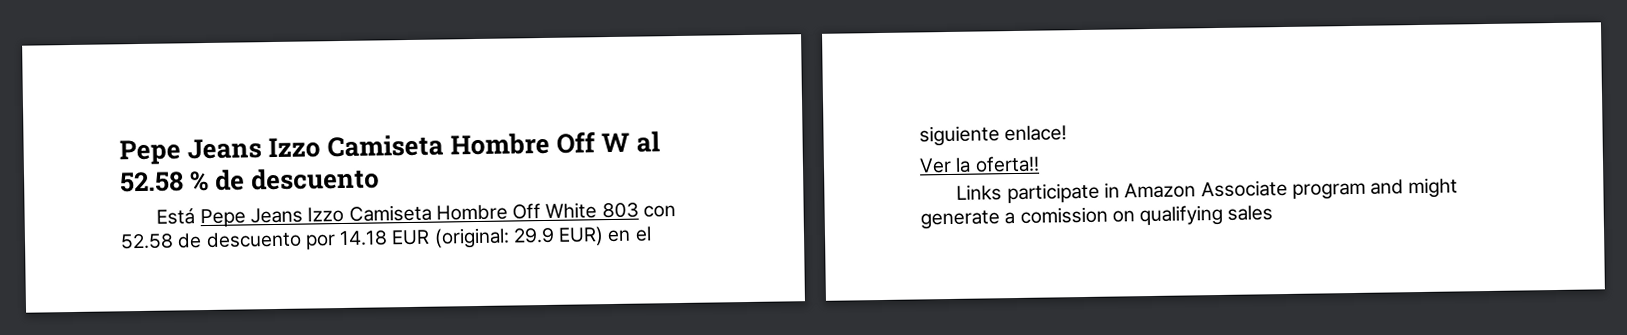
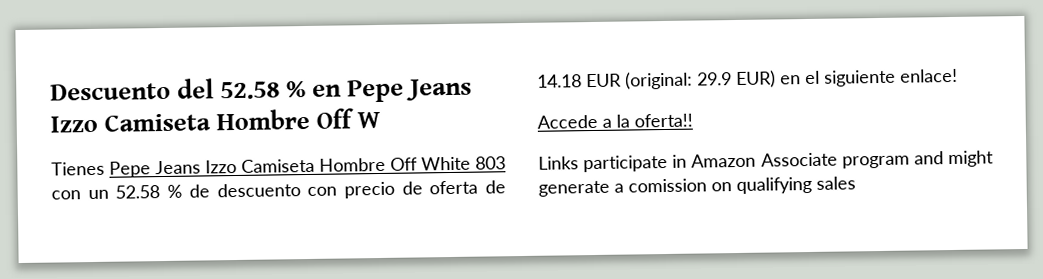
- Pepe Jeans Izzo Camiseta Hombre Off W al 52.58 % de descuento
- Está Pepe Jeans Izzo Camiseta Hombre Off White 803 con 52.58 de descuento por 14.18 EUR (original: 29.9 EUR) en el siguiente enlace!
+ Descuento del 52.58 % en Pepe Jeans Izzo Camiseta Hombre Off W
+ Tienes Pepe Jeans Izzo Camiseta Hombre Off White 803 con un 52.58 % de descuento con precio de oferta de 14.18 EUR (original: 29.9 EUR) en el siguiente enlace!
- Ver la oferta!!
+ Accede a la oferta!!

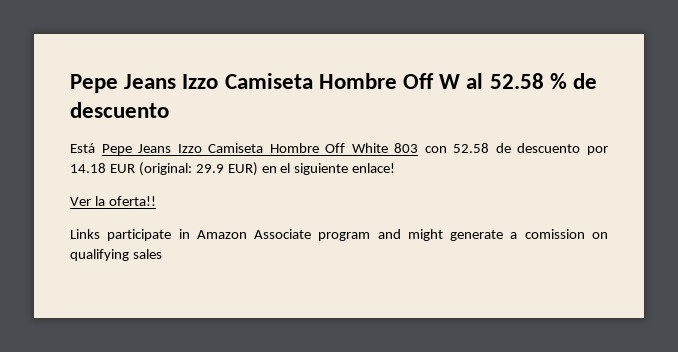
- Descuento del 52.58 % en Pepe Jeans Izzo Camiseta Hombre Off W
- Tienes Pepe Jeans Izzo Camiseta Hombre Off White 803 con un 52.58 % de descuento con precio de oferta de 14.18 EUR (original: 29.9 EUR) en el siguiente enlace!
+ Pepe Jeans Izzo Camiseta Hombre Off W al 52.58 % de descuento
+ Está Pepe Jeans Izzo Camiseta Hombre Off White 803 con 52.58 de descuento por 14.18 EUR (original: 29.9 EUR) en el siguiente enlace!
- Accede a la oferta!!
+ Ver la oferta!!

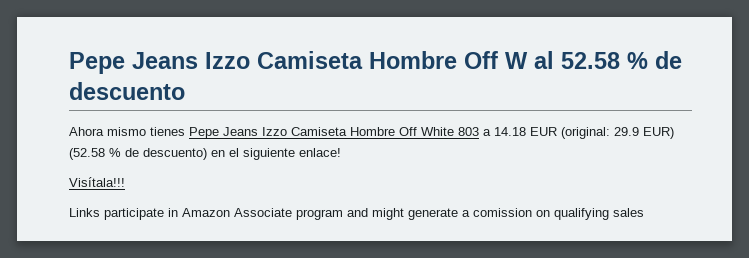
- Está Pepe Jeans Izzo Camiseta Hombre Off White 803 con 52.58 de descuento por 14.18 EUR (original: 29.9 EUR) en el siguiente enlace!
+ Ahora mismo tienes Pepe Jeans Izzo Camiseta Hombre Off White 803 a 14.18 EUR (original: 29.9 EUR) (52.58 % de descuento) en el siguiente enlace!
- Ver la oferta!!
+ Visítala!!!

